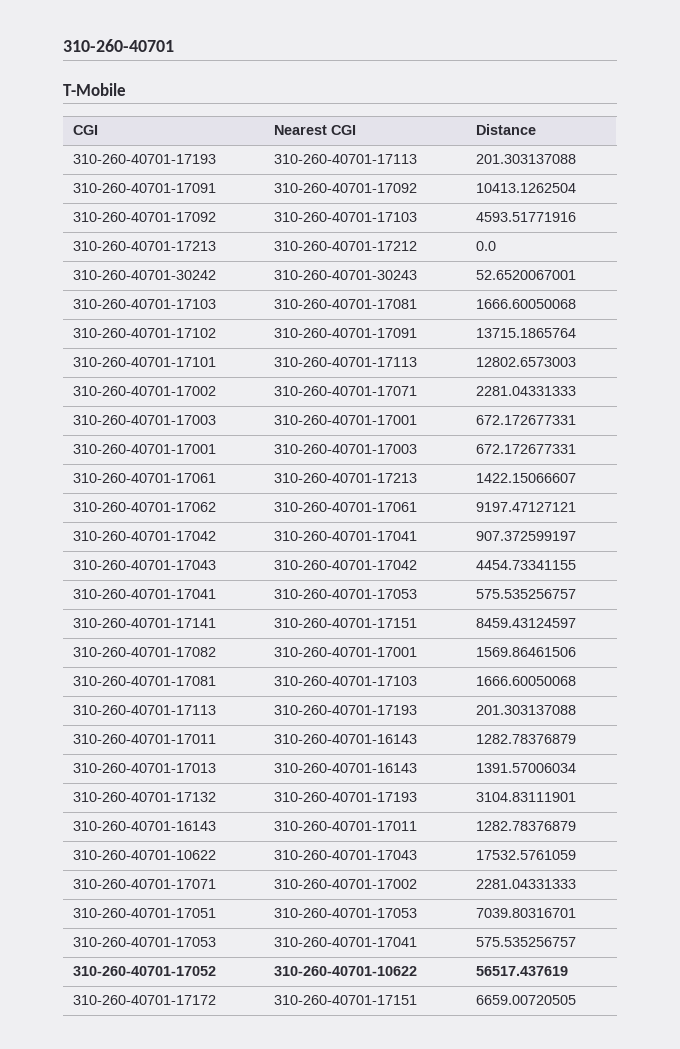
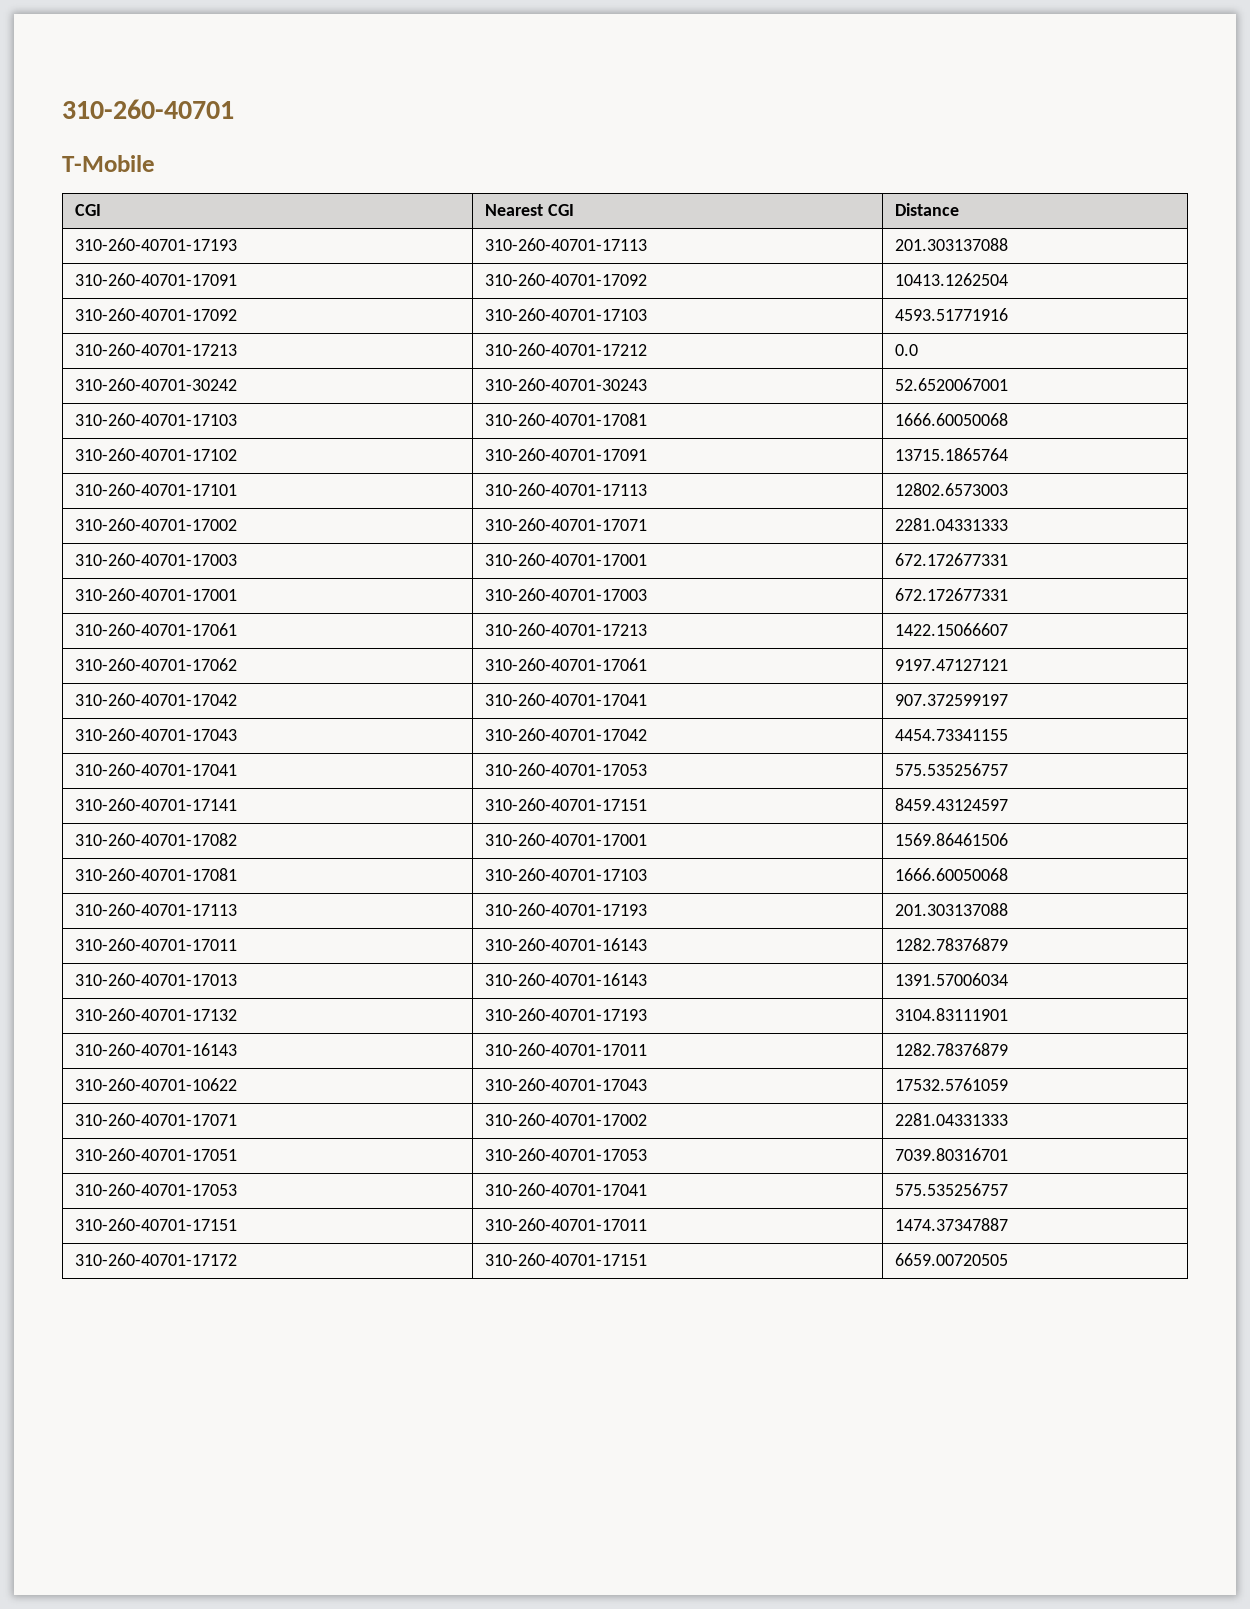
- 310-260-40701-17052 | 310-260-40701-10622 | 56517.437619
+ 310-260-40701-17151 | 310-260-40701-17011 | 1474.37347887

